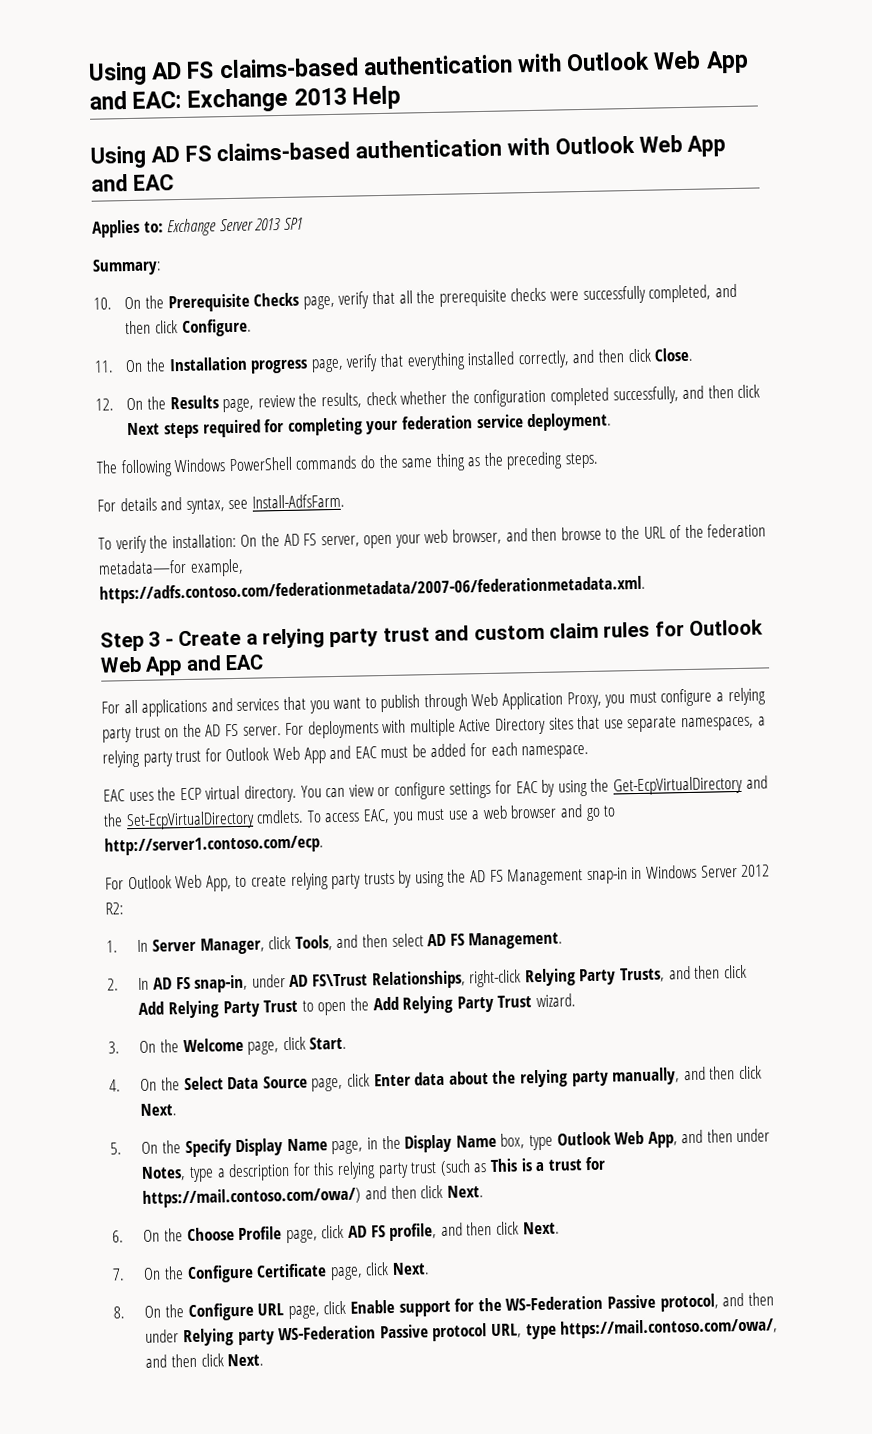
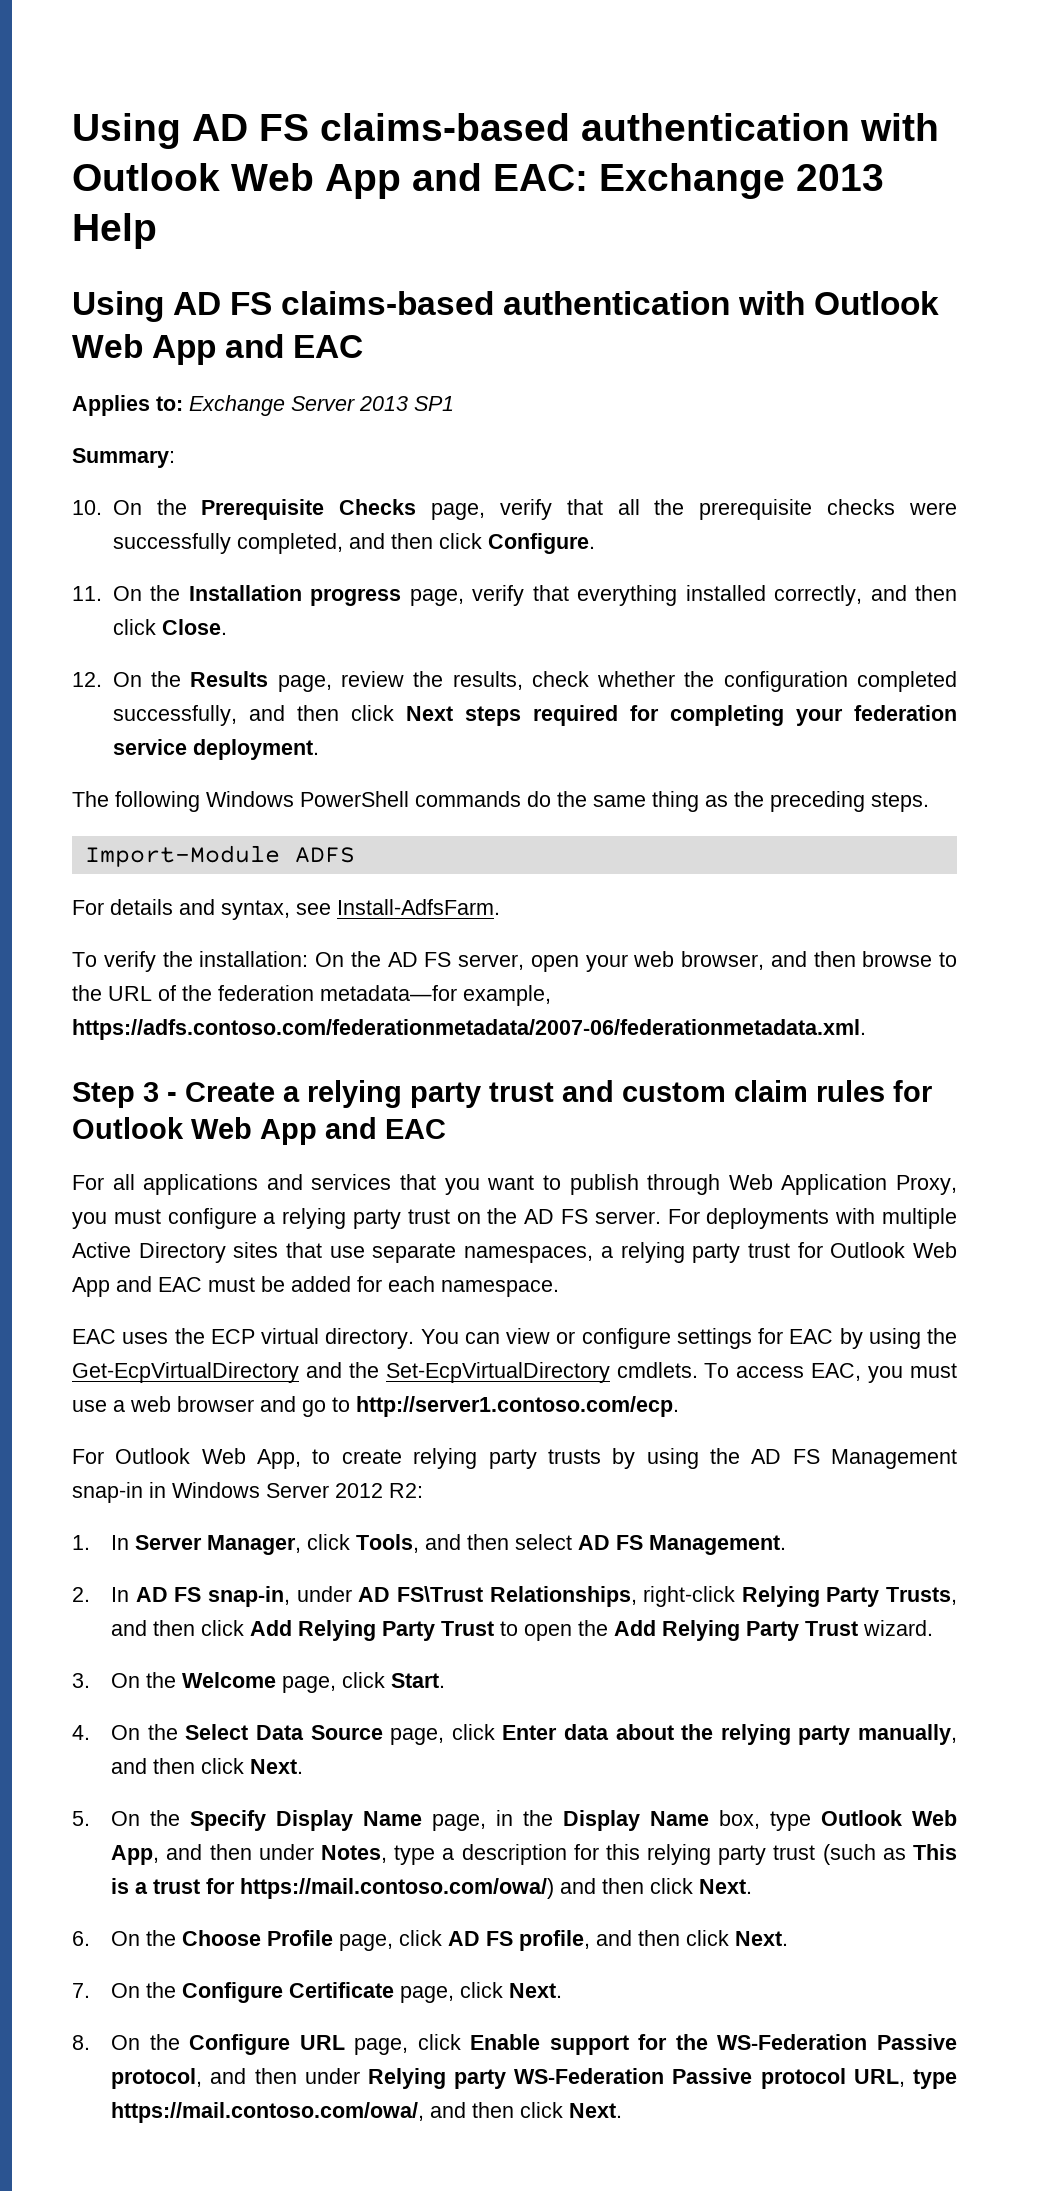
+ Import-Module ADFS

